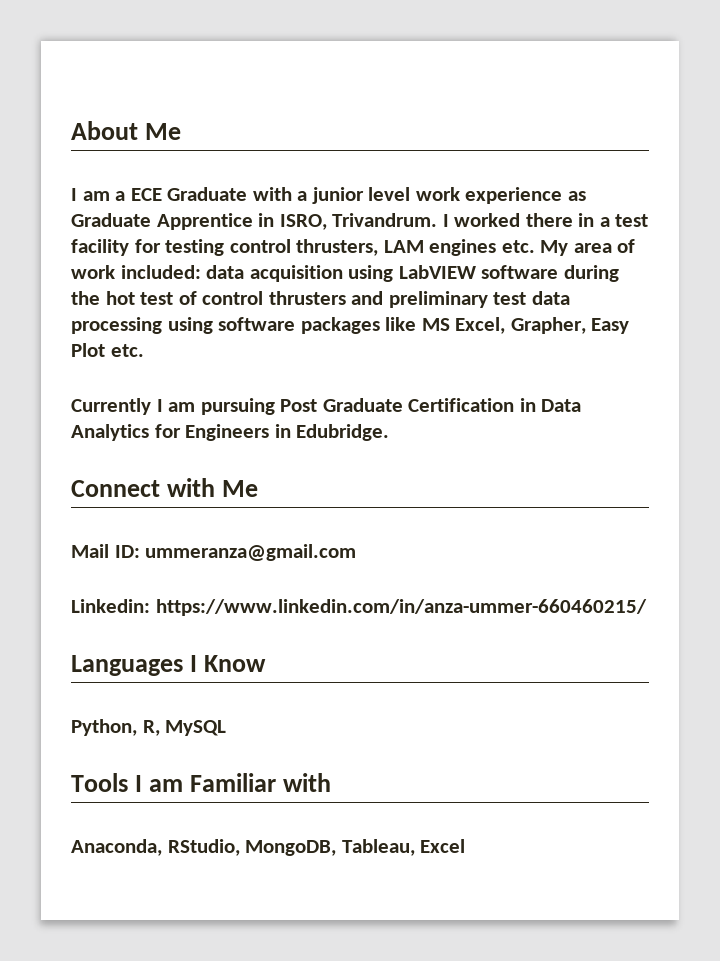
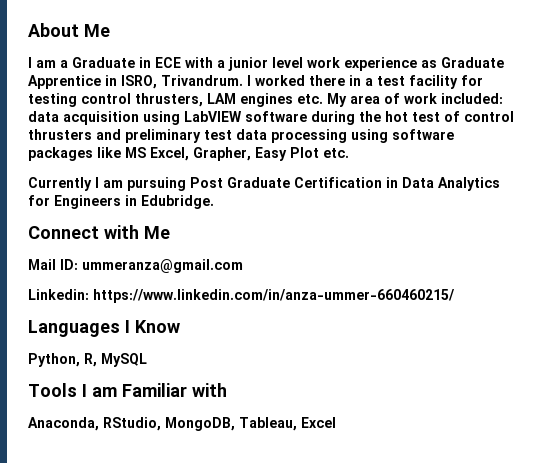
- I am a ECE Graduate with a junior level work experience as Graduate Apprentice in ISRO, Trivandrum.
+ I am a Graduate in ECE with a junior level work experience as Graduate Apprentice in ISRO, Trivandrum.

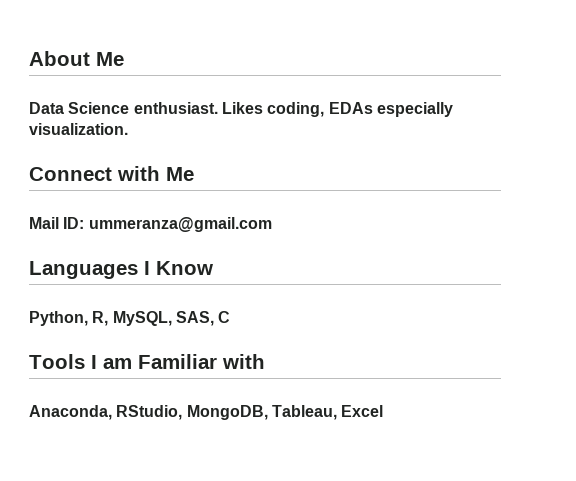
- I am a Graduate in ECE with a junior level work experience as Graduate Apprentice in ISRO, Trivandrum. I worked there in a test facility for testing control thrusters, LAM engines etc. My area of work included: data acquisition using LabVIEW software during the hot test of control thrusters and preliminary test data processing using software packages like MS Excel, Grapher, Easy Plot etc.
- Currently I am pursuing Post Graduate Certification in Data Analytics for Engineers in Edubridge.
+ Data Science enthusiast. Likes coding, EDAs especially visualization.
- Linkedin: https://www.linkedin.com/in/anza-ummer-660460215/
- Python, R, MySQL
+ Python, R, MySQL, SAS, C

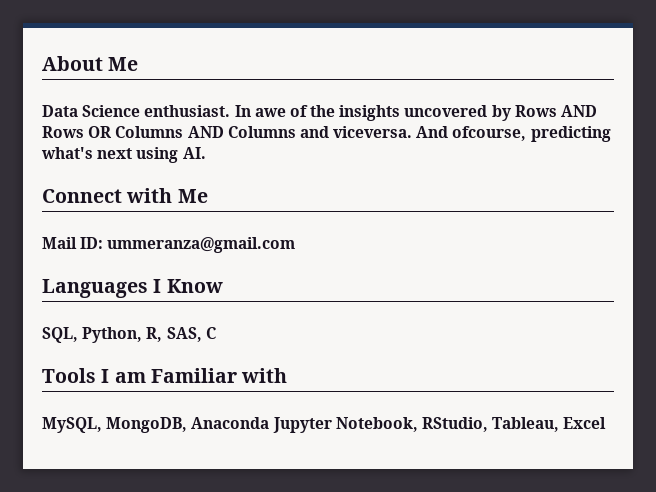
- Likes coding, EDAs especially visualization.
+ In awe of the insights uncovered by Rows AND Rows OR Columns AND Columns and viceversa. And ofcourse, predicting what's next using AI.
- Python, R, MySQL, SAS, C
+ SQL, Python, R, SAS, C
- Anaconda, RStudio, MongoDB, Tableau, Excel
+ MySQL, MongoDB, Anaconda Jupyter Notebook, RStudio, Tableau, Excel

